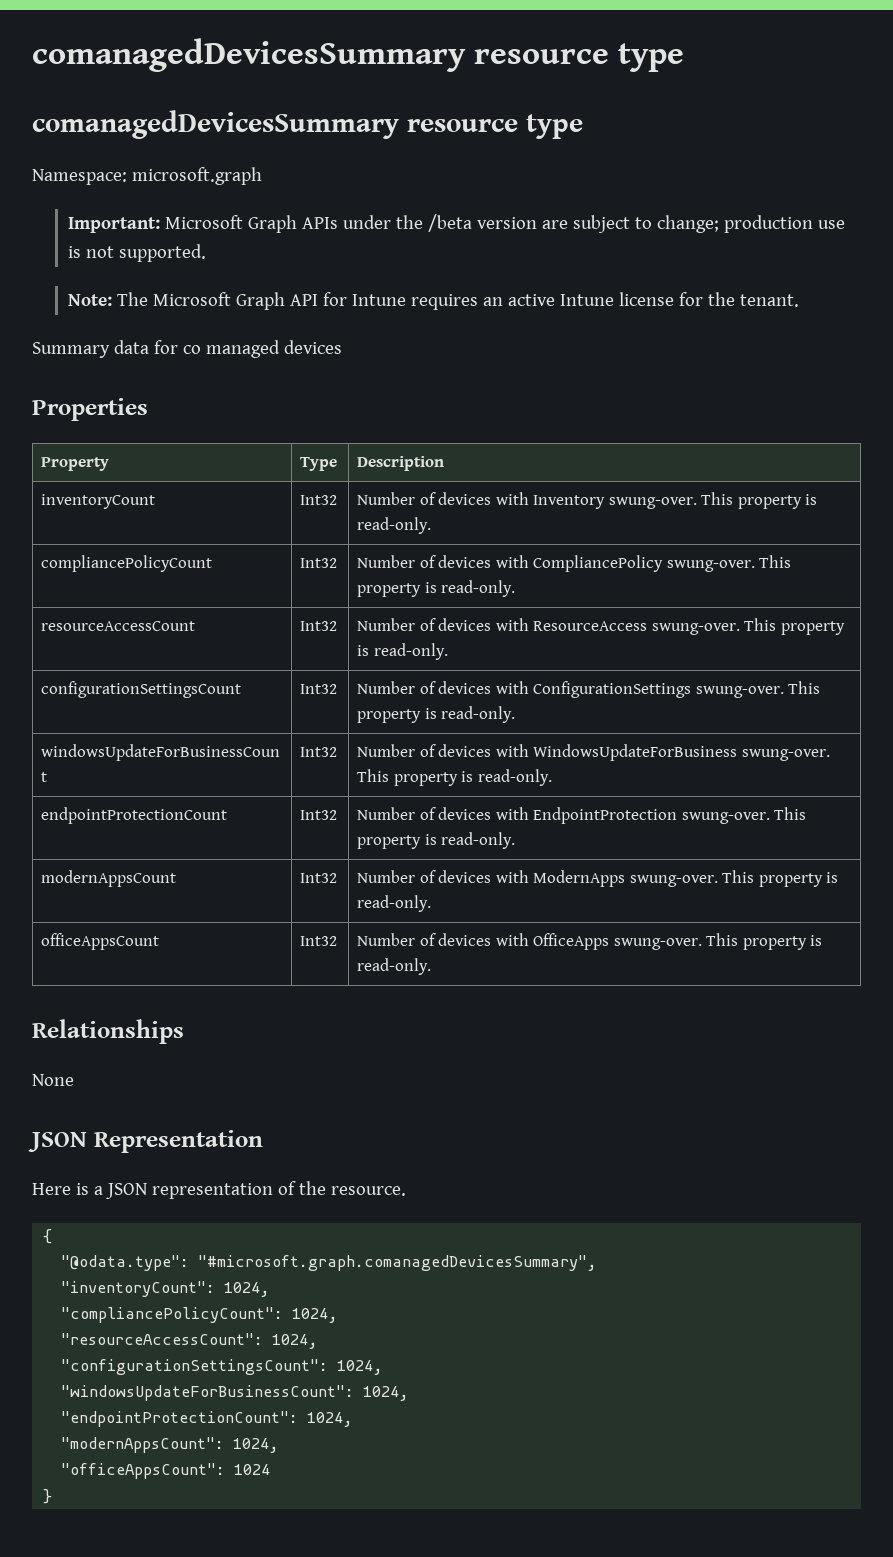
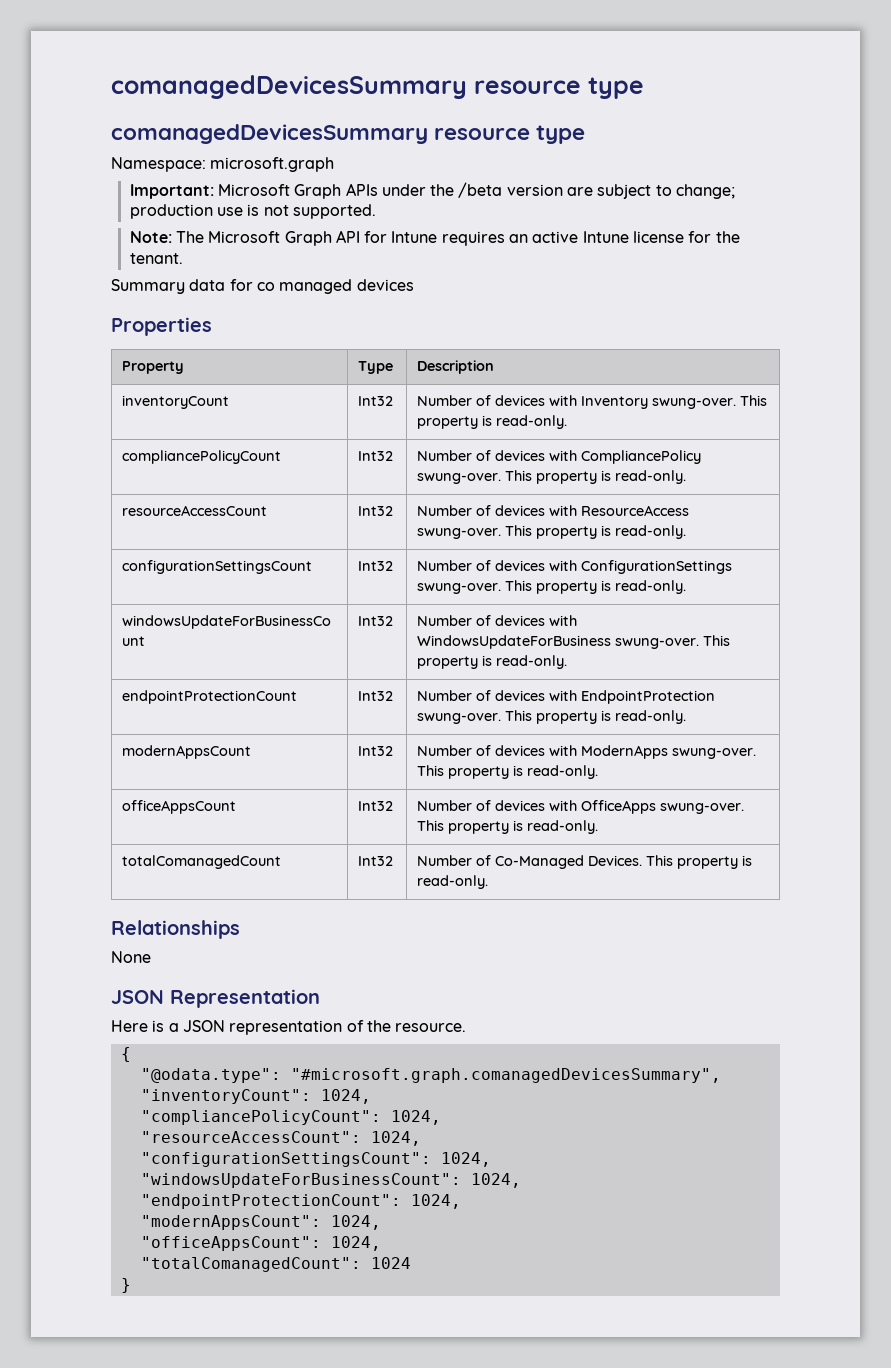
+ totalComanagedCount | Int32 | Number of Co-Managed Devices. This property is read-only.
- "officeAppsCount": 1024
+ "officeAppsCount": 1024,
+ "totalComanagedCount": 1024

